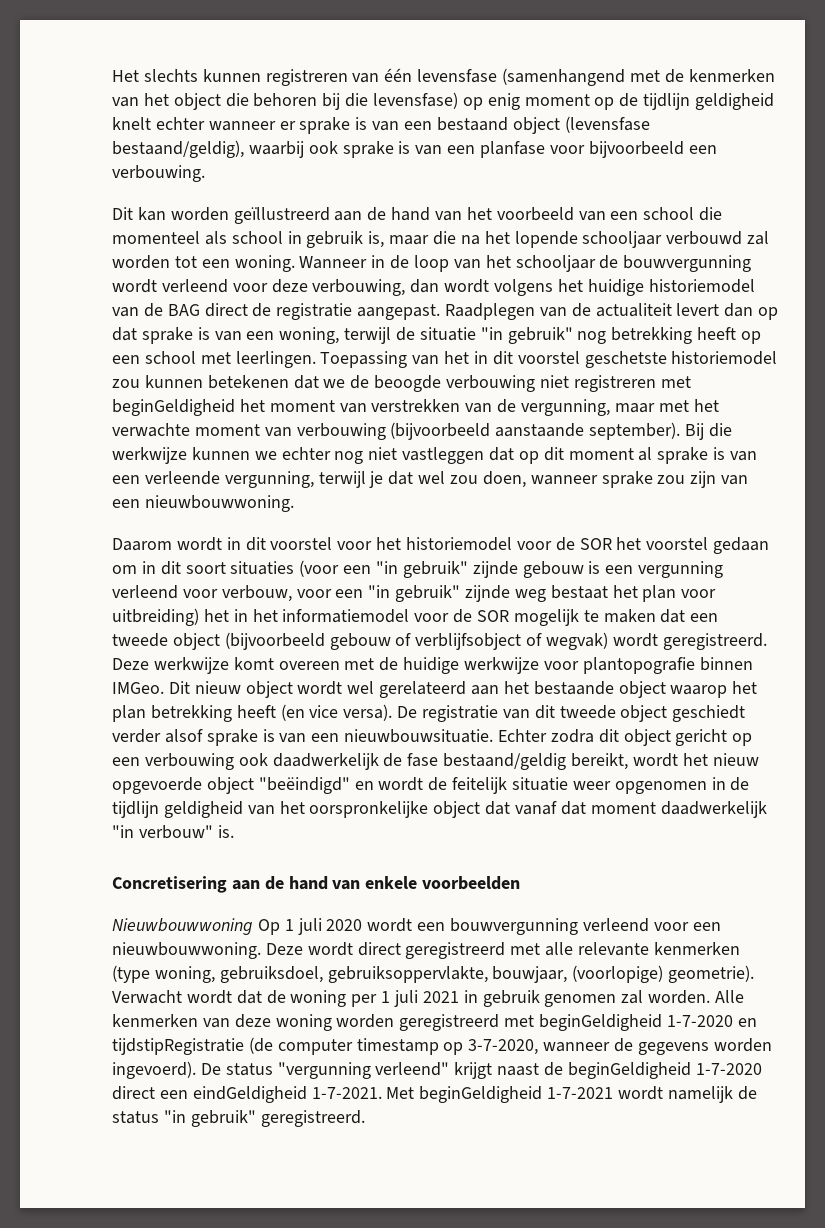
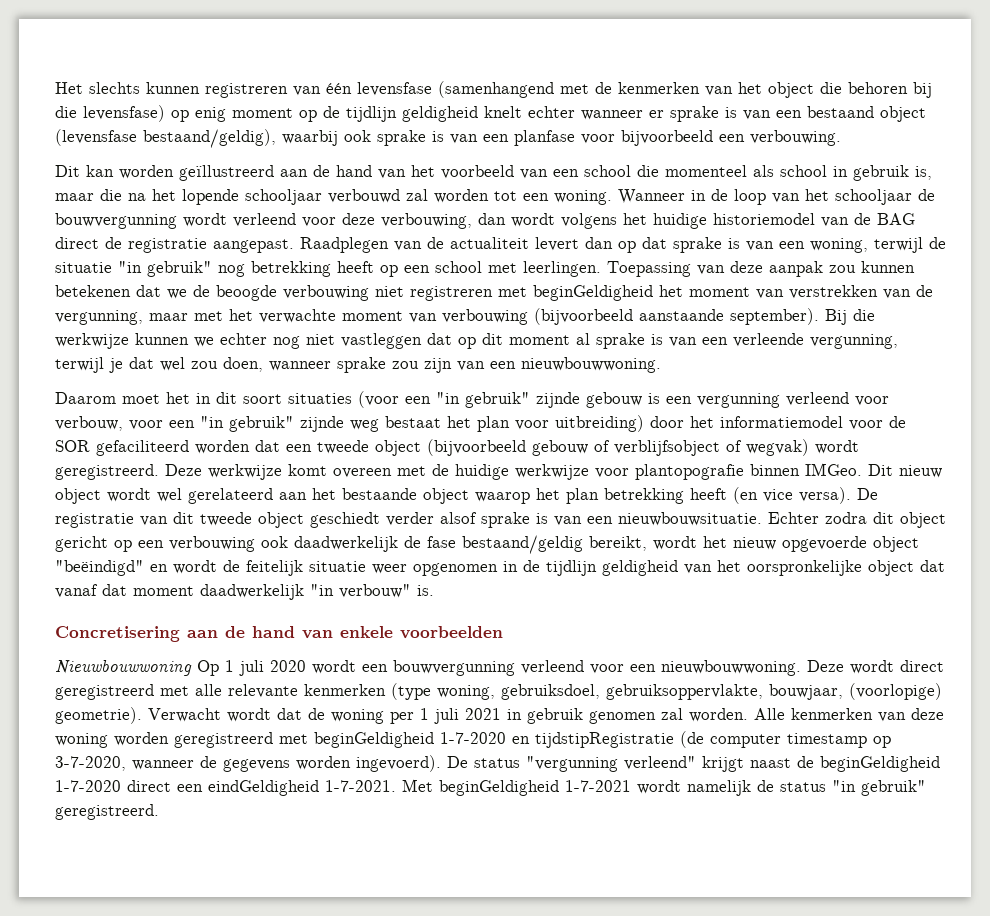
- Toepassing van het in dit voorstel geschetste historiemodel zou kunnen betekenen dat we de beoogde verbouwing niet registreren met beginGeldigheid het moment van verstrekken van de vergunning, maar met het verwachte moment van verbouwing (bijvoorbeeld aanstaande september).
+ Toepassing van deze aanpak zou kunnen betekenen dat we de beoogde verbouwing niet registreren met beginGeldigheid het moment van verstrekken van de vergunning, maar met het verwachte moment van verbouwing (bijvoorbeeld aanstaande september).
- Daarom wordt in dit voorstel voor het historiemodel voor de SOR het voorstel gedaan om in dit soort situaties (voor een "in gebruik" zijnde gebouw is een vergunning verleend voor verbouw, voor een "in gebruik" zijnde weg bestaat het plan voor uitbreiding) het in het informatiemodel voor de SOR mogelijk te maken dat een tweede object (bijvoorbeeld gebouw of verblijfsobject of wegvak) wordt geregistreerd.
+ Daarom moet het in dit soort situaties (voor een "in gebruik" zijnde gebouw is een vergunning verleend voor verbouw, voor een "in gebruik" zijnde weg bestaat het plan voor uitbreiding) door het informatiemodel voor de SOR gefaciliteerd worden dat een tweede object (bijvoorbeeld gebouw of verblijfsobject of wegvak) wordt geregistreerd.

